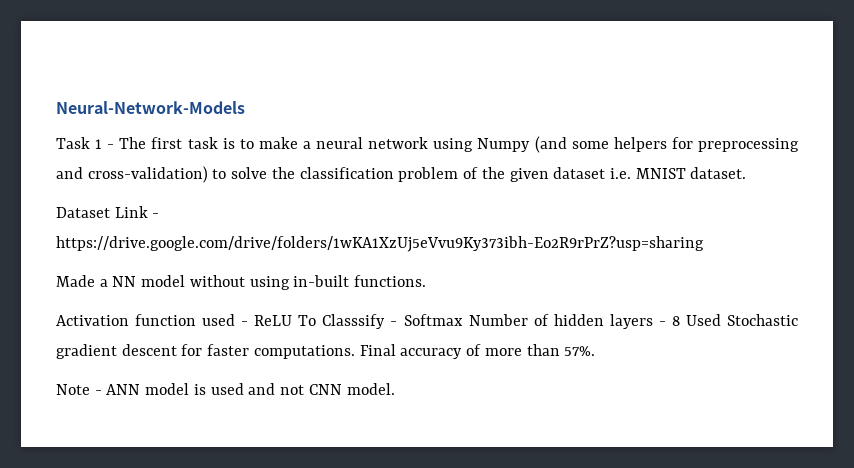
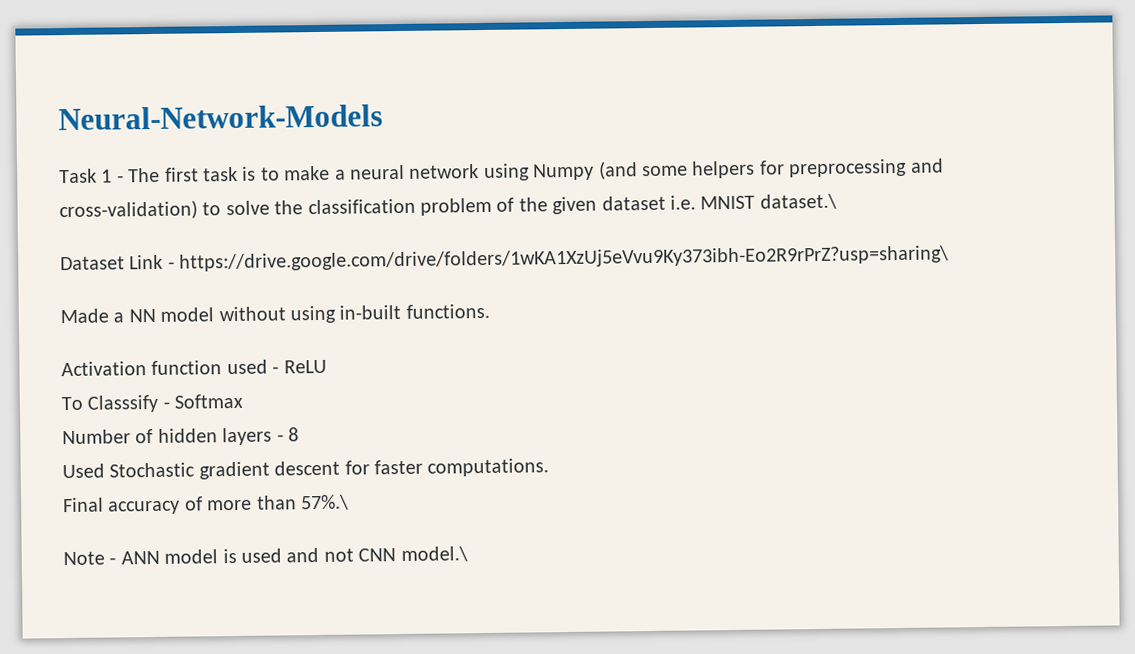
- Task 1 - The first task is to make a neural network using Numpy (and some helpers for preprocessing and cross-validation) to solve the classification problem of the given dataset i.e. MNIST dataset.
+ Task 1 - The first task is to make a neural network using Numpy (and some helpers for preprocessing and cross-validation) to solve the classification problem of the given dataset i.e. MNIST dataset.\
- Dataset Link - https://drive.google.com/drive/folders/1wKA1XzUj5eVvu9Ky373ibh-Eo2R9rPrZ?usp=sharing
+ Dataset Link - https://drive.google.com/drive/folders/1wKA1XzUj5eVvu9Ky373ibh-Eo2R9rPrZ?usp=sharing\
- Activation function used - ReLU To Classsify - Softmax Number of hidden layers - 8 Used Stochastic gradient descent for faster computations. Final accuracy of more than 57%.
+ Activation function used - ReLU
+ To Classsify - Softmax
+ Number of hidden layers - 8
+ Used Stochastic gradient descent for faster computations.
+ Final accuracy of more than 57%.\
- Note - ANN model is used and not CNN model.
+ Note - ANN model is used and not CNN model.\

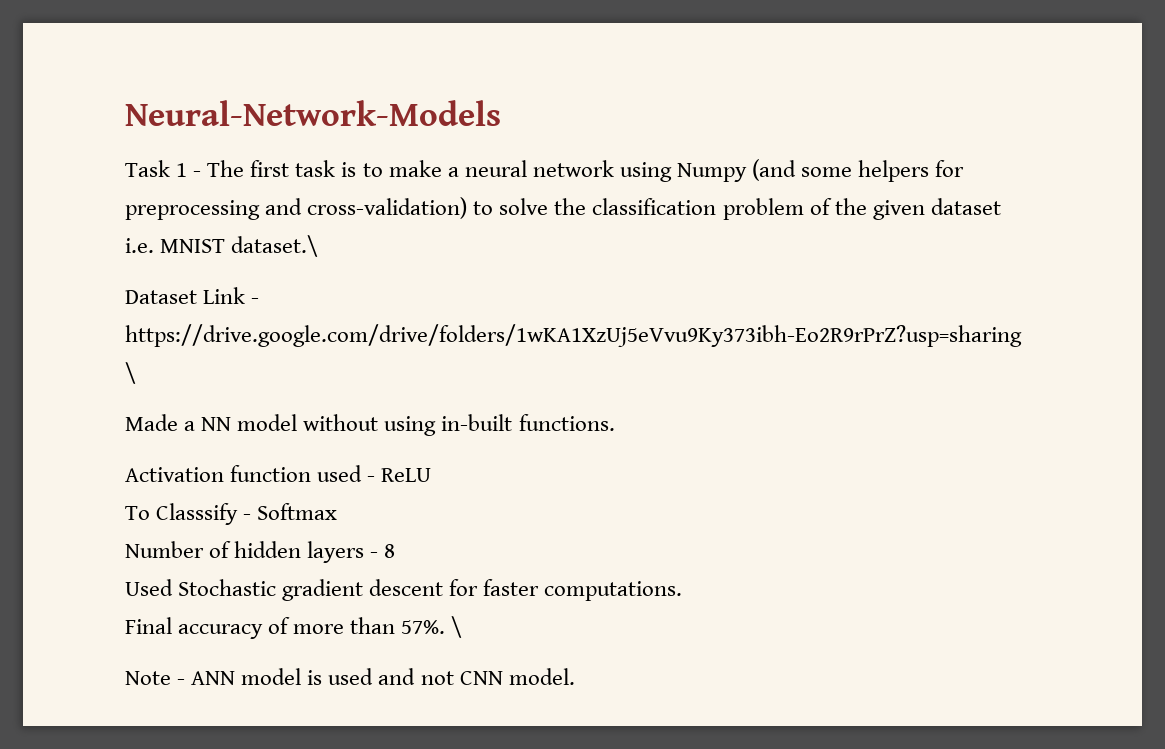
- Dataset Link - https://drive.google.com/drive/folders/1wKA1XzUj5eVvu9Ky373ibh-Eo2R9rPrZ?usp=sharing\
+ Dataset Link - https://drive.google.com/drive/folders/1wKA1XzUj5eVvu9Ky373ibh-Eo2R9rPrZ?usp=sharing \
- Final accuracy of more than 57%.\
+ Final accuracy of more than 57%. \
- Note - ANN model is used and not CNN model.\
+ Note - ANN model is used and not CNN model.

